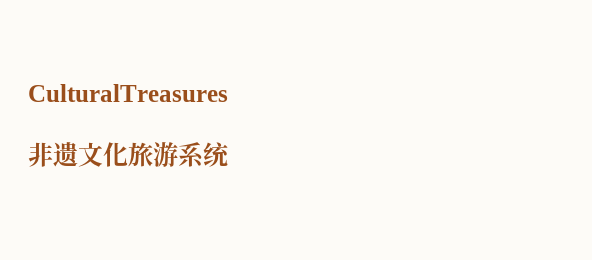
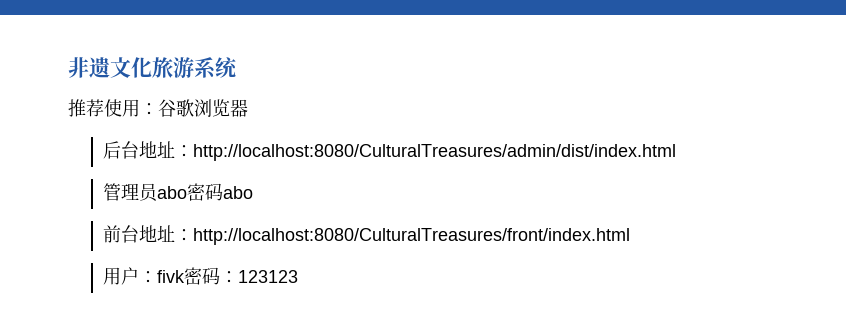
- CulturalTreasures
+ 推荐使用：谷歌浏览器
+ 后台地址：http://localhost:8080/CulturalTreasures/admin/dist/index.html
+ 管理员abo密码abo
+ 前台地址：http://localhost:8080/CulturalTreasures/front/index.html
+ 用户：fivk密码：123123

